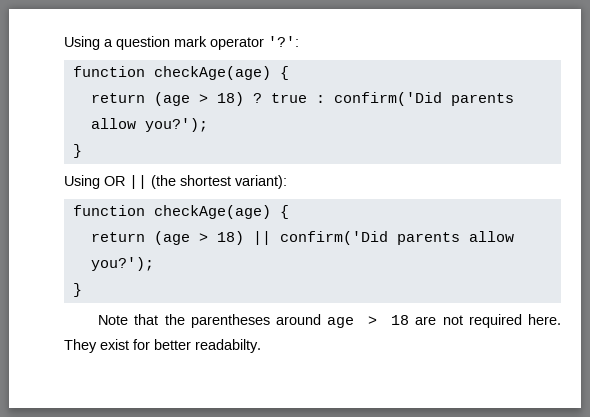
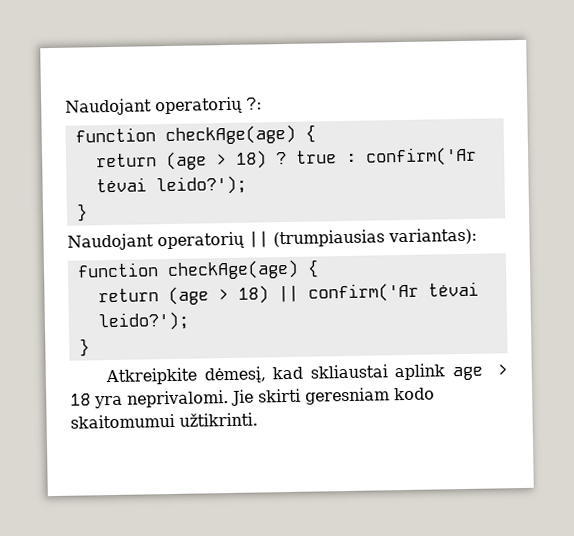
- Using a question mark operator '?':
+ Naudojant operatorių ?:
- return (age > 18) ? true : confirm('Did parents allow you?');
+ return (age > 18) ? true : confirm('Ar tėvai leido?');
  }
- Using OR || (the shortest variant):
+ Naudojant operatorių || (trumpiausias variantas):
- return (age > 18) || confirm('Did parents allow you?');
+ return (age > 18) || confirm('Ar tėvai leido?');
  }
- Note that the parentheses around age > 18 are not required here. They exist for better readabilty.
+ Atkreipkite dėmesį, kad skliaustai aplink age > 18 yra neprivalomi. Jie skirti geresniam kodo skaitomumui užtikrinti.

